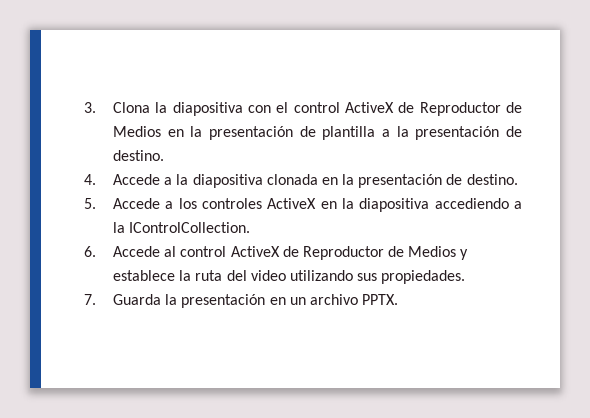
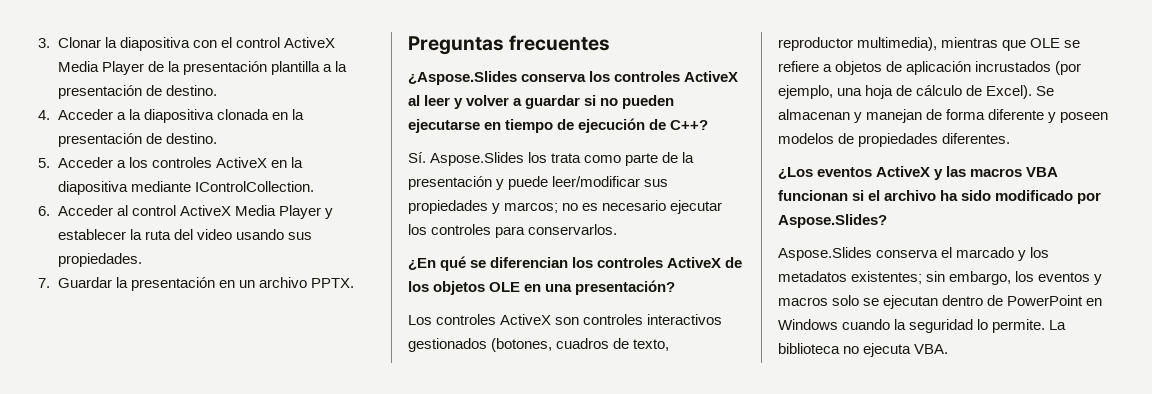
- 3. Clona la diapositiva con el control ActiveX de Reproductor de Medios en la presentación de plantilla a la presentación de destino.
+ 3. Clonar la diapositiva con el control ActiveX Media Player de la presentación plantilla a la presentación de destino.
- 4. Accede a la diapositiva clonada en la presentación de destino.
+ 4. Acceder a la diapositiva clonada en la presentación de destino.
- 5. Accede a los controles ActiveX en la diapositiva accediendo a la IControlCollection.
+ 5. Acceder a los controles ActiveX en la diapositiva mediante IControlCollection.
- 6. Accede al control ActiveX de Reproductor de Medios y establece la ruta del video utilizando sus propiedades.
+ 6. Acceder al control ActiveX Media Player y establecer la ruta del video usando sus propiedades.
- 7. Guarda la presentación en un archivo PPTX.
+ 7. Guardar la presentación en un archivo PPTX.
+ Preguntas frecuentes
+ ¿Aspose.Slides conserva los controles ActiveX al leer y volver a guardar si no pueden ejecutarse en tiempo de ejecución de C++?
+ Sí. Aspose.Slides los trata como parte de la presentación y puede leer/modificar sus propiedades y marcos; no es necesario ejecutar los controles para conservarlos.
+ ¿En qué se diferencian los controles ActiveX de los objetos OLE en una presentación?
+ Los controles ActiveX son controles interactivos gestionados (botones, cuadros de texto, reproductor multimedia), mientras que OLE se refiere a objetos de aplicación incrustados (por ejemplo, una hoja de cálculo de Excel). Se almacenan y manejan de forma diferente y poseen modelos de propiedades diferentes.
+ ¿Los eventos ActiveX y las macros VBA funcionan si el archivo ha sido modificado por Aspose.Slides?
+ Aspose.Slides conserva el marcado y los metadatos existentes; sin embargo, los eventos y macros solo se ejecutan dentro de PowerPoint en Windows cuando la seguridad lo permite. La biblioteca no ejecuta VBA.

